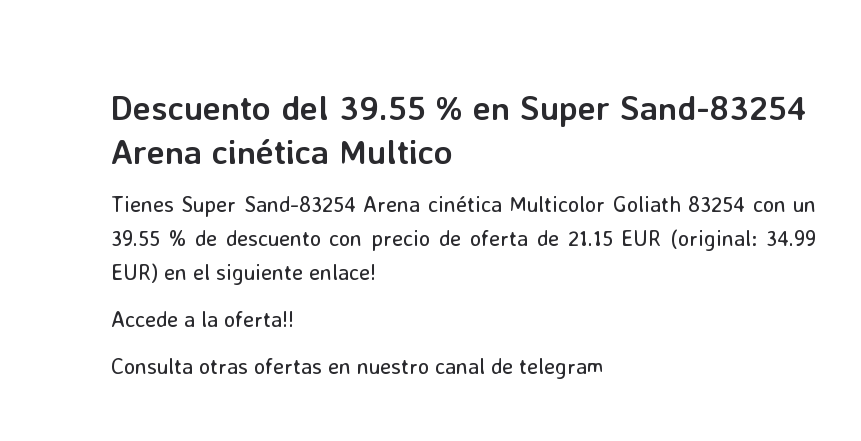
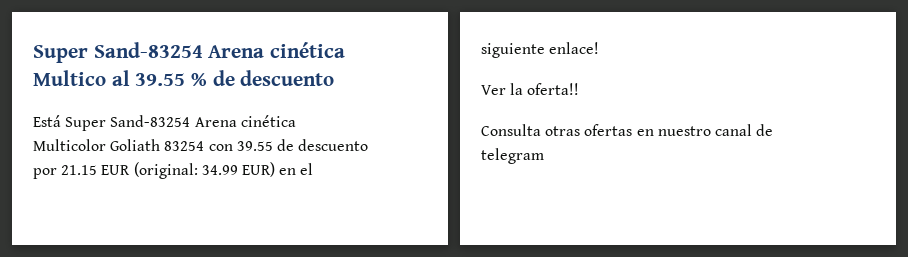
- Descuento del 39.55 % en Super Sand-83254 Arena cinética Multico
- Tienes Super Sand-83254 Arena cinética Multicolor Goliath 83254 con un 39.55 % de descuento con precio de oferta de 21.15 EUR (original: 34.99 EUR) en el siguiente enlace!
+ Super Sand-83254 Arena cinética Multico al 39.55 % de descuento
+ Está Super Sand-83254 Arena cinética Multicolor Goliath 83254 con 39.55 de descuento por 21.15 EUR (original: 34.99 EUR) en el siguiente enlace!
- Accede a la oferta!!
+ Ver la oferta!!

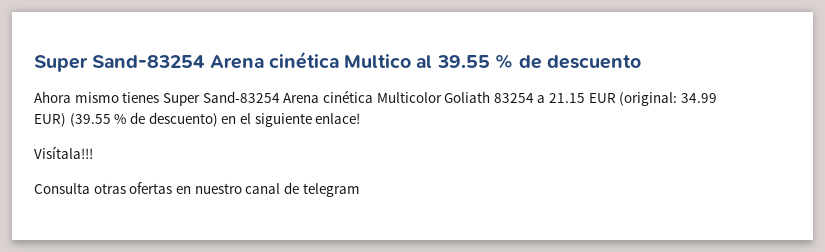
- Está Super Sand-83254 Arena cinética Multicolor Goliath 83254 con 39.55 de descuento por 21.15 EUR (original: 34.99 EUR) en el siguiente enlace!
+ Ahora mismo tienes Super Sand-83254 Arena cinética Multicolor Goliath 83254 a 21.15 EUR (original: 34.99 EUR) (39.55 % de descuento) en el siguiente enlace!
- Ver la oferta!!
+ Visítala!!!

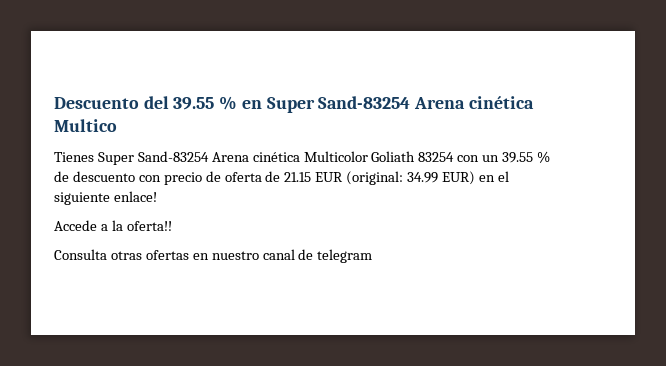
- Super Sand-83254 Arena cinética Multico al 39.55 % de descuento
- Ahora mismo tienes Super Sand-83254 Arena cinética Multicolor Goliath 83254 a 21.15 EUR (original: 34.99 EUR) (39.55 % de descuento) en el siguiente enlace!
+ Descuento del 39.55 % en Super Sand-83254 Arena cinética Multico
+ Tienes Super Sand-83254 Arena cinética Multicolor Goliath 83254 con un 39.55 % de descuento con precio de oferta de 21.15 EUR (original: 34.99 EUR) en el siguiente enlace!
- Visítala!!!
+ Accede a la oferta!!

